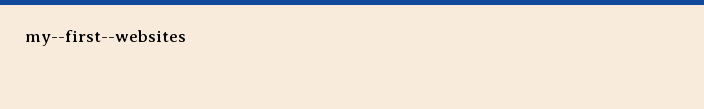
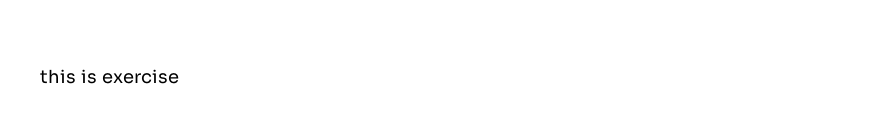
- my--first--websites
+ this is exercise

